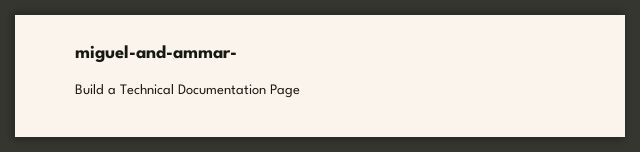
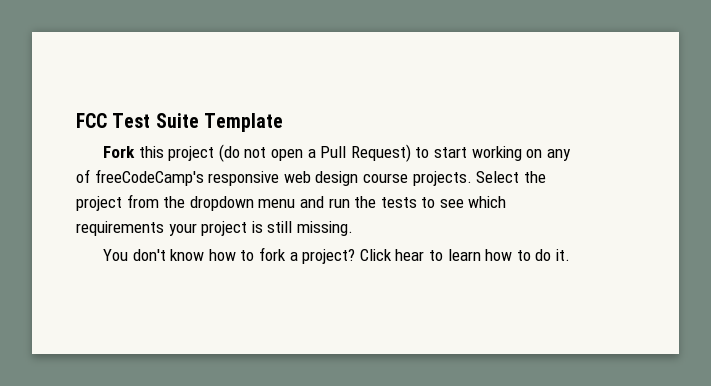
- miguel-and-ammar-
- Build a Technical Documentation Page
+ FCC Test Suite Template
+ Fork this project (do not open a Pull Request) to start working on any of freeCodeCamp's responsive web design course projects. Select the project from the dropdown menu and run the tests to see which requirements your project is still missing.
+ You don't know how to fork a project? Click hear to learn how to do it.

